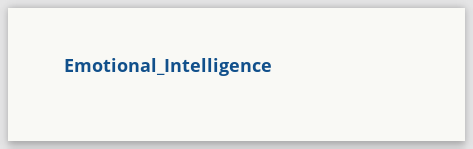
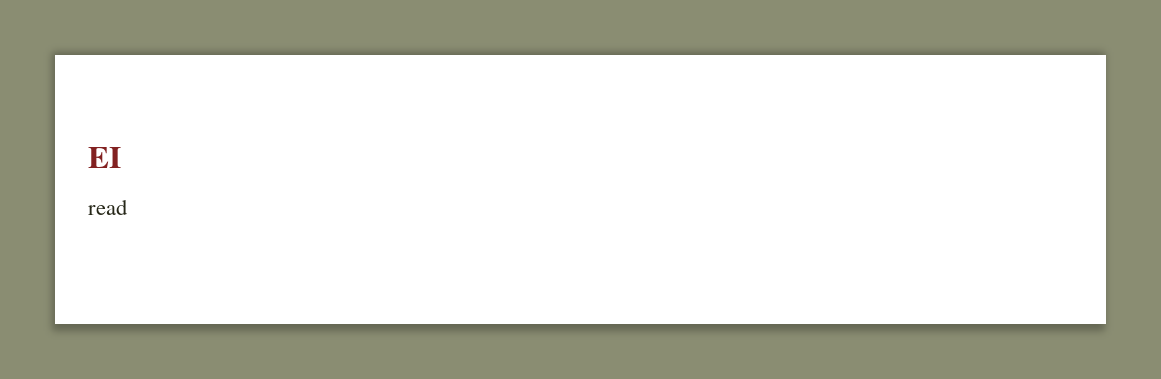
- Emotional_Intelligence
+ EI
+ read

